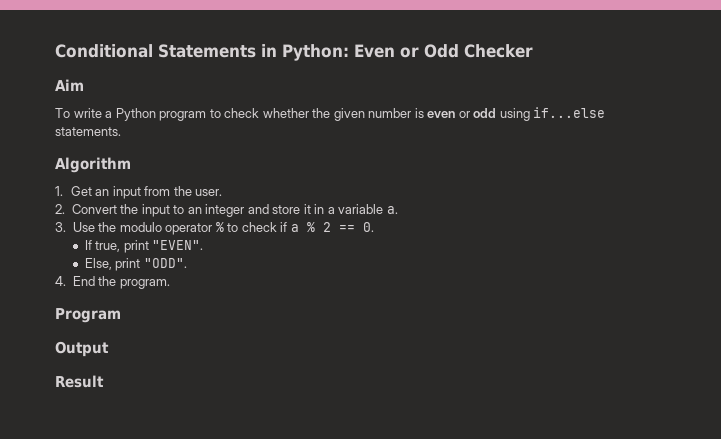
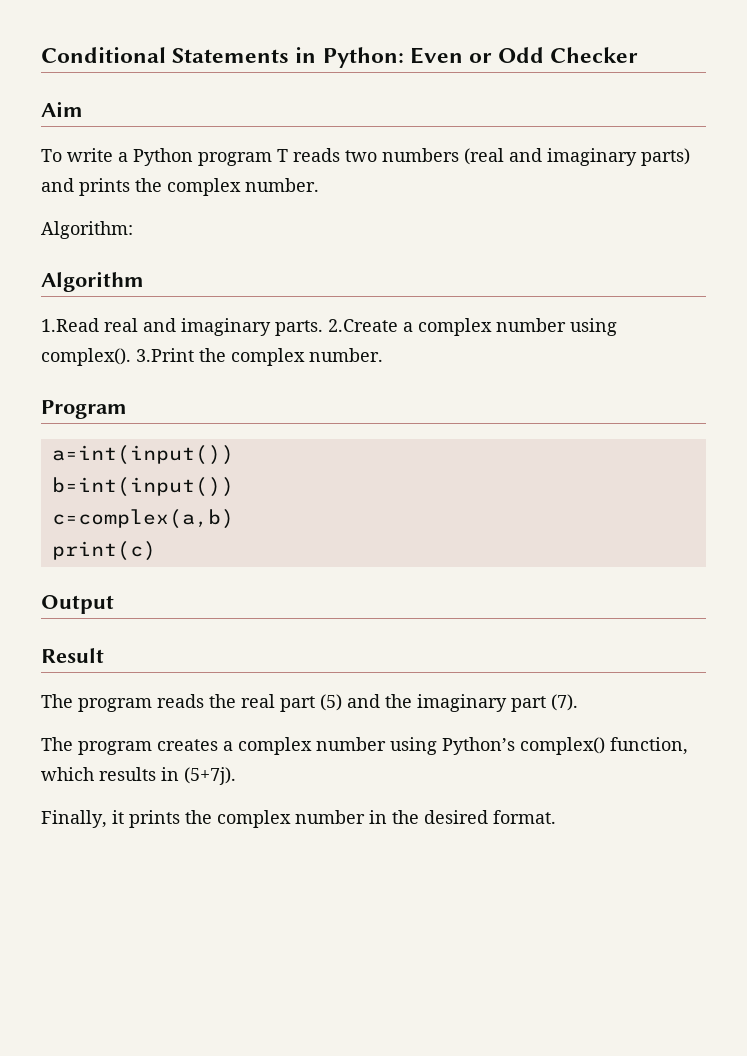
- To write a Python program to check whether the given number is even or odd using if...else statements.
+ To write a Python program T reads two numbers (real and imaginary parts) and prints the complex number.
+ Algorithm:
  Algorithm
- 1. Get an input from the user.
- 2. Convert the input to an integer and store it in a variable a.
- 3. Use the modulo operator % to check if a % 2 == 0.
- If true, print "EVEN".
- Else, print "ODD".
- 4. End the program.
+ 1.Read real and imaginary parts. 2.Create a complex number using complex(). 3.Print the complex number.
  Program
+ a=int(input())
+ b=int(input())
+ c=complex(a,b)
+ print(c)
  Output
  Result
+ The program reads the real part (5) and the imaginary part (7).
+ The program creates a complex number using Python’s complex() function, which results in (5+7j).
+ Finally, it prints the complex number in the desired format.

